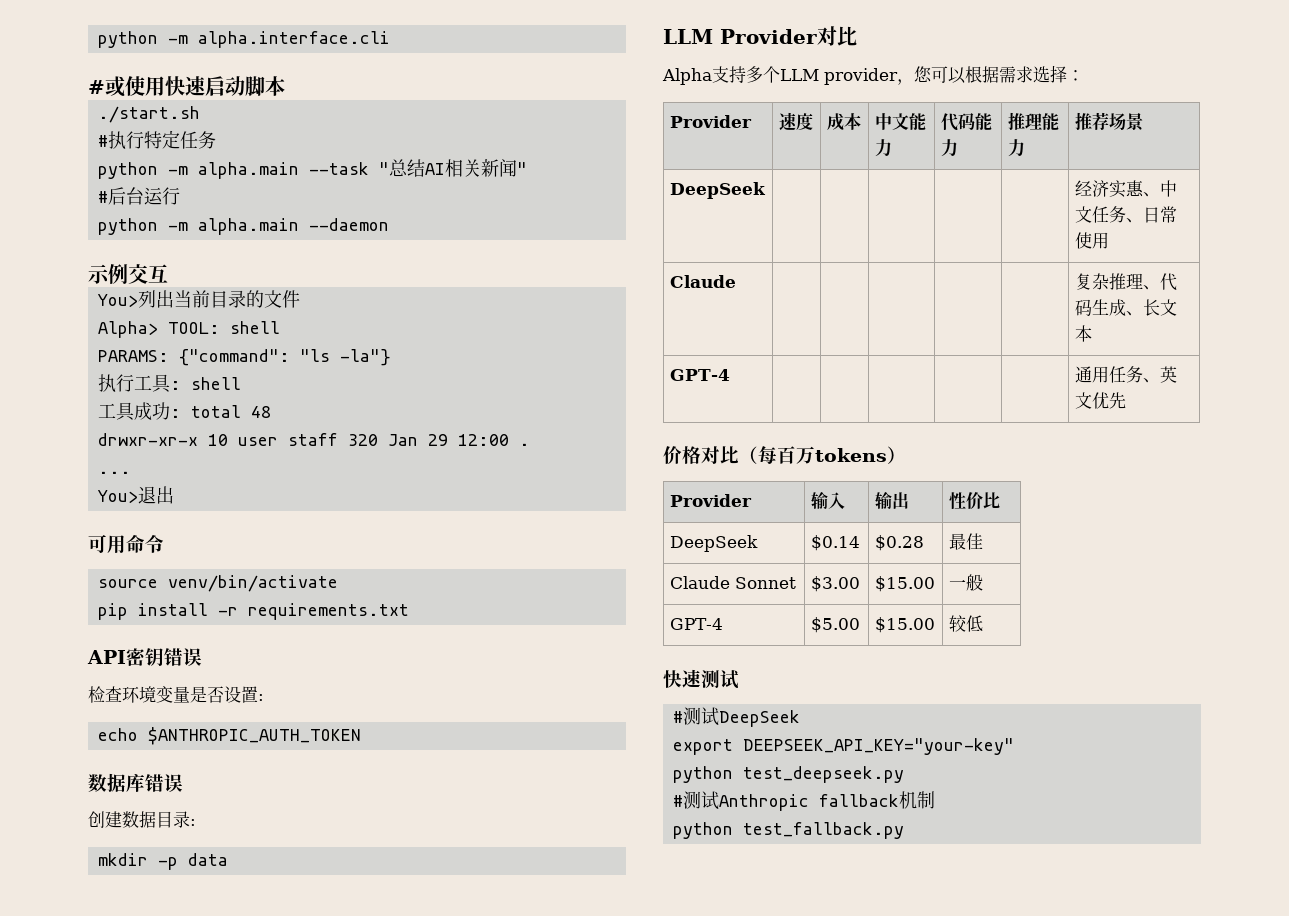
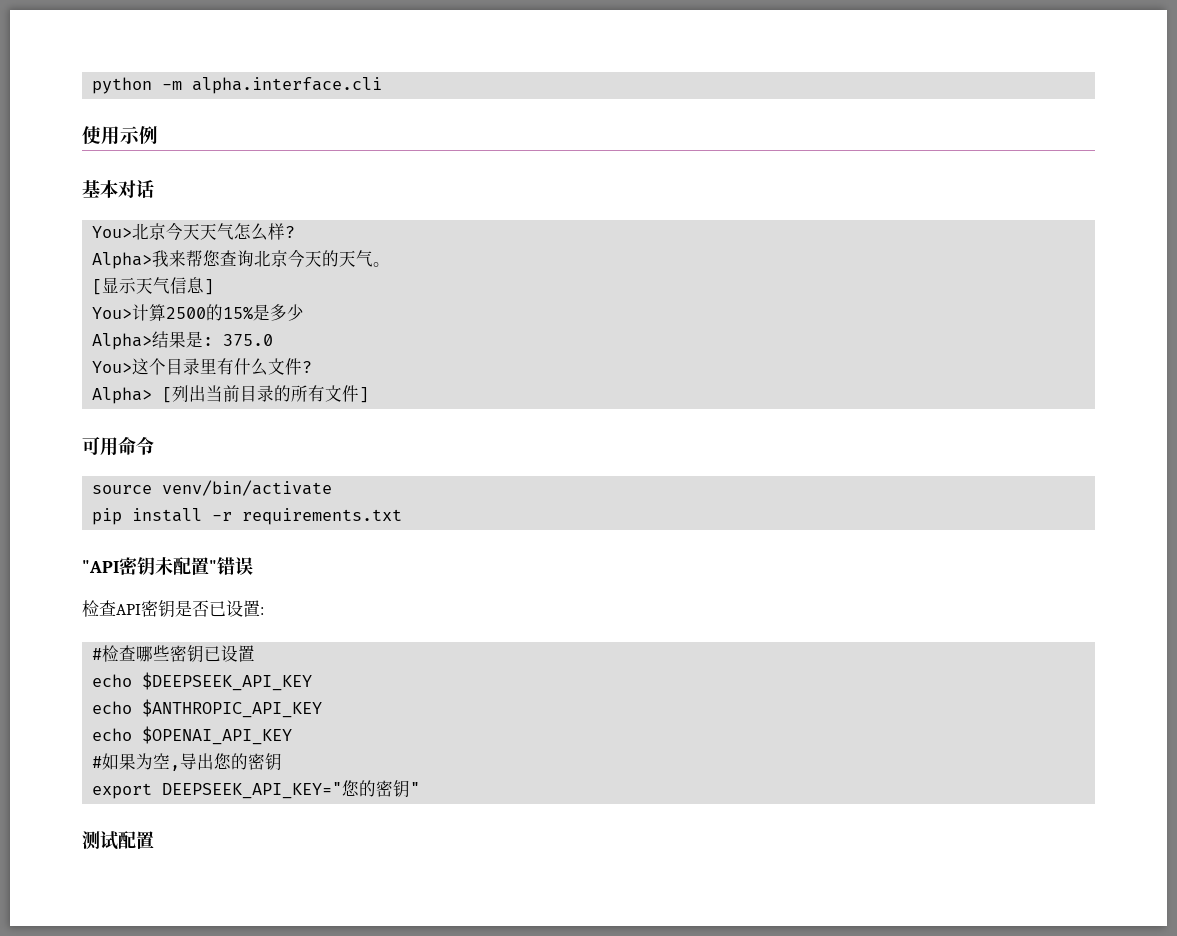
- #或使用快速启动脚本
- ./start.sh
- #执行特定任务
- python -m alpha.main --task "总结AI相关新闻"
- #后台运行
- python -m alpha.main --daemon
- 示例交互
- You>列出当前目录的文件
- Alpha> TOOL: shell
- PARAMS: {"command": "ls -la"}
- 执行工具: shell
- 工具成功: total 48
- drwxr-xr-x 10 user staff 320 Jan 29 12:00 .
- ...
- You>退出
+ 使用示例
+ 基本对话
+ You>北京今天天气怎么样?
+ Alpha>我来帮您查询北京今天的天气。
+ [显示天气信息]
+ You>计算2500的15%是多少
+ Alpha>结果是: 375.0
+ You>这个目录里有什么文件?
+ Alpha> [列出当前目录的所有文件]
- API密钥错误
+ "API密钥未配置"错误
- 检查环境变量是否设置:
+ 检查API密钥是否已设置:
- echo $ANTHROPIC_AUTH_TOKEN
- 数据库错误
- 创建数据目录:
- mkdir -p data
- LLM Provider对比
- Alpha支持多个LLM provider，您可以根据需求选择：
- Provider | 速度 | 成本 | 中文能力 | 代码能力 | 推理能力 | 推荐场景
- DeepSeek | | | | | | 经济实惠、中文任务、日常使用
- Claude | | | | | | 复杂推理、代码生成、长文本
- GPT-4 | | | | | | 通用任务、英文优先
- 价格对比（每百万tokens）
- Provider | 输入 | 输出 | 性价比
- DeepSeek | $0.14 | $0.28 | 最佳
- Claude Sonnet | $3.00 | $15.00 | 一般
- GPT-4 | $5.00 | $15.00 | 较低
- 快速测试
- #测试DeepSeek
- export DEEPSEEK_API_KEY="your-key"
- python test_deepseek.py
- #测试Anthropic fallback机制
- python test_fallback.py
+ #检查哪些密钥已设置
+ echo $DEEPSEEK_API_KEY
+ echo $ANTHROPIC_API_KEY
+ echo $OPENAI_API_KEY
+ #如果为空,导出您的密钥
+ export DEEPSEEK_API_KEY="您的密钥"
+ 测试配置

